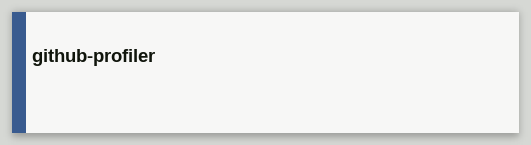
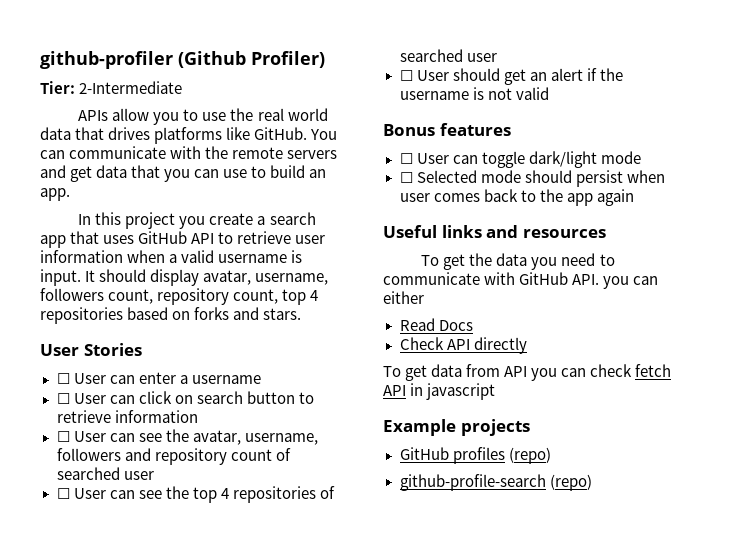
- github-profiler
+ github-profiler (Github Profiler)
+ Tier: 2-Intermediate
+ APIs allow you to use the real world data that drives platforms like GitHub. You can communicate with the remote servers and get data that you can use to build an app.
+ In this project you create a search app that uses GitHub API to retrieve user information when a valid username is input. It should display avatar, username, followers count, repository count, top 4 repositories based on forks and stars.
+ User Stories
+ ☐ User can enter a username
+ ☐ User can click on search button to retrieve information
+ ☐ User can see the avatar, username, followers and repository count of searched user
+ ☐ User can see the top 4 repositories of searched user
+ ☐ User should get an alert if the username is not valid
+ Bonus features
+ ☐ User can toggle dark/light mode
+ ☐ Selected mode should persist when user comes back to the app again
+ Useful links and resources
+ To get the data you need to communicate with GitHub API. you can either
+ Read Docs
+ Check API directly
+ To get data from API you can check fetch API in javascript
+ Example projects
+ GitHub profiles (repo)
+ github-profile-search (repo)

